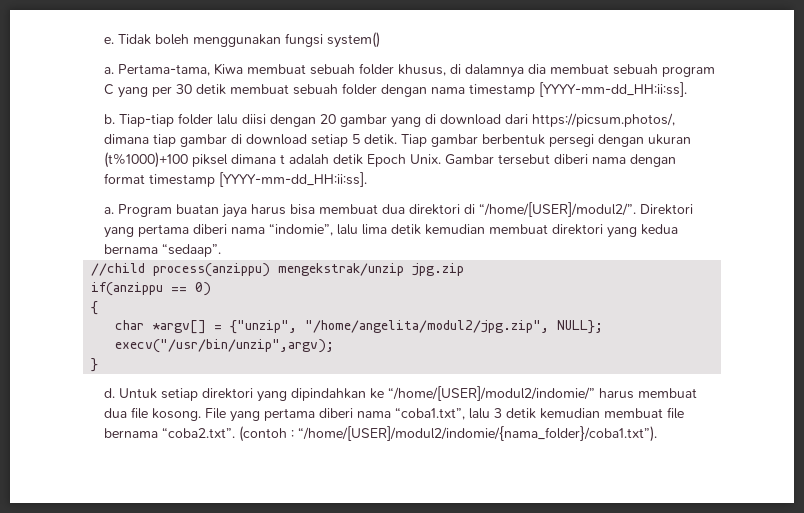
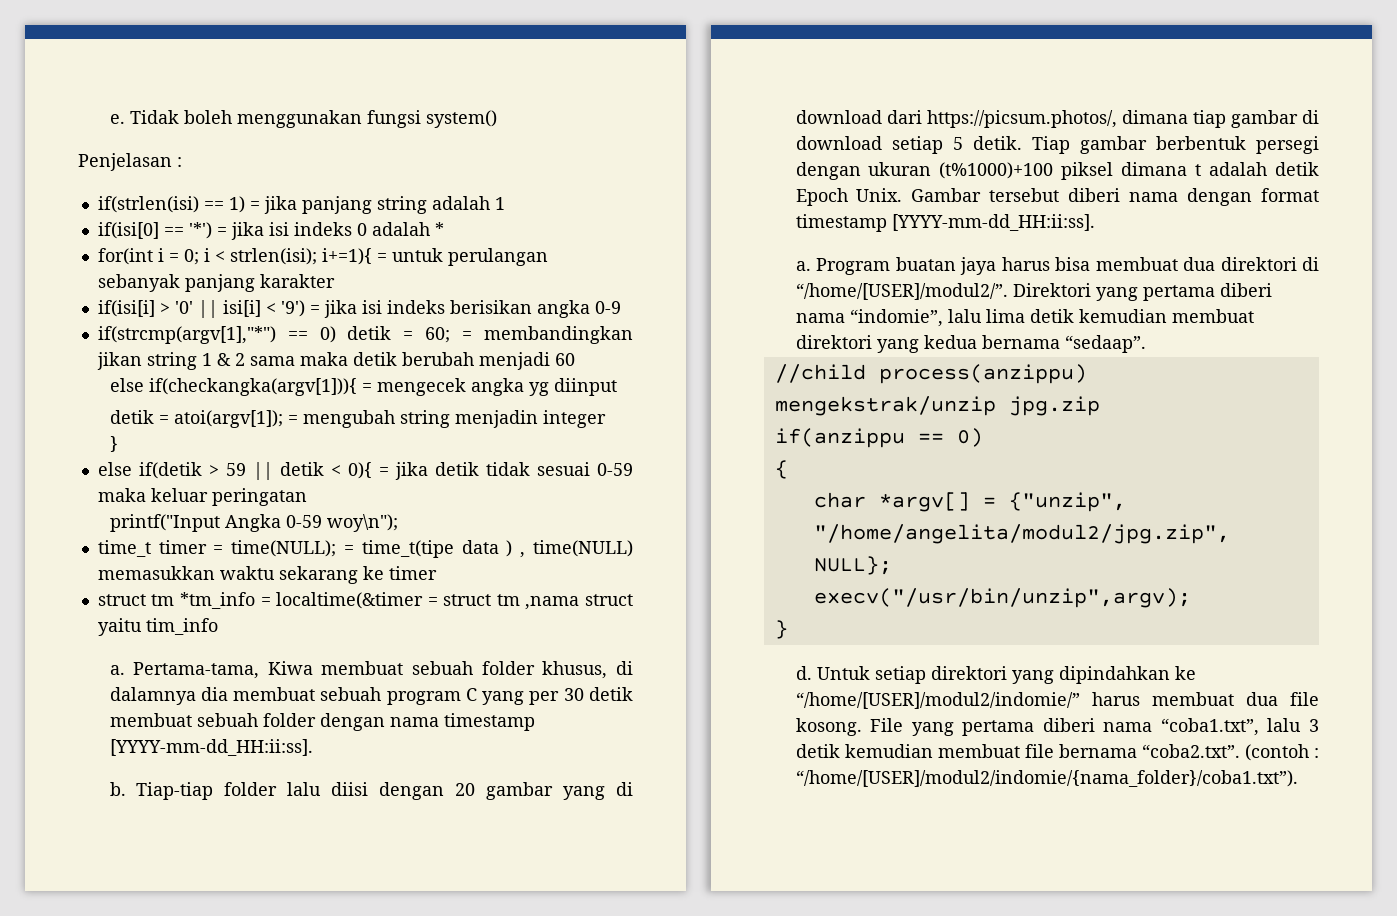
+ Penjelasan :
+ if(strlen(isi) == 1) = jika panjang string adalah 1
+ if(isi[0] == '*') = jika isi indeks 0 adalah *
+ for(int i = 0; i < strlen(isi); i+=1){ = untuk perulangan sebanyak panjang karakter
+ if(isi[i] > '0' || isi[i] < '9') = jika isi indeks berisikan angka 0-9
+ if(strcmp(argv[1],"*") == 0) detik = 60; = membandingkan jikan string 1 & 2 sama maka detik berubah menjadi 60
+ else if(checkangka(argv[1])){ = mengecek angka yg diinput
+ detik = atoi(argv[1]); = mengubah string menjadin integer
+ }
+ else if(detik > 59 || detik < 0){ = jika detik tidak sesuai 0-59 maka keluar peringatan
+ printf("Input Angka 0-59 woy\n");
+ time_t timer = time(NULL); = time_t(tipe data ) , time(NULL) memasukkan waktu sekarang ke timer
+ struct tm *tm_info = localtime(&timer = struct tm ,nama struct yaitu tim_info

